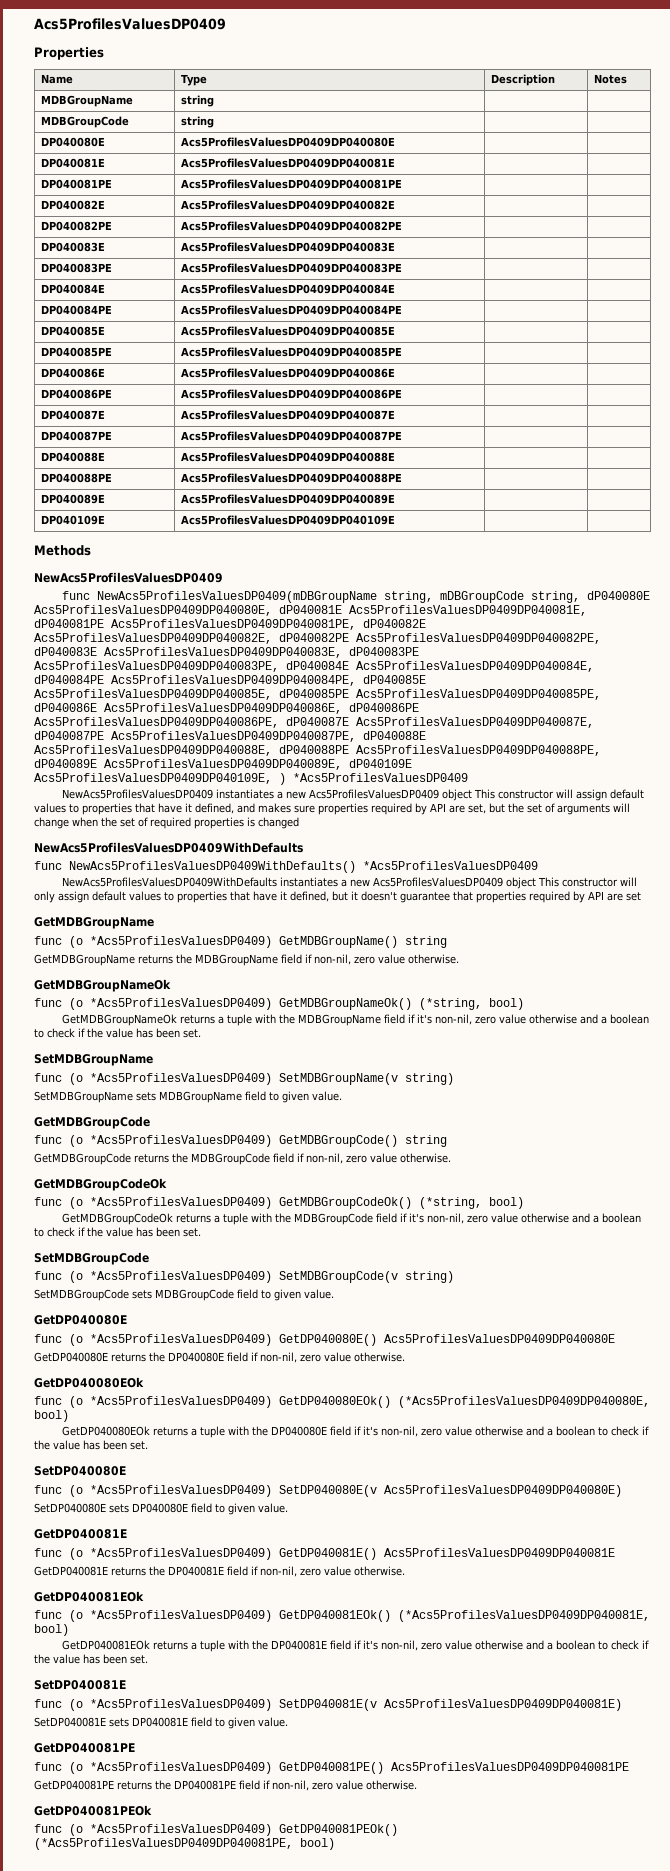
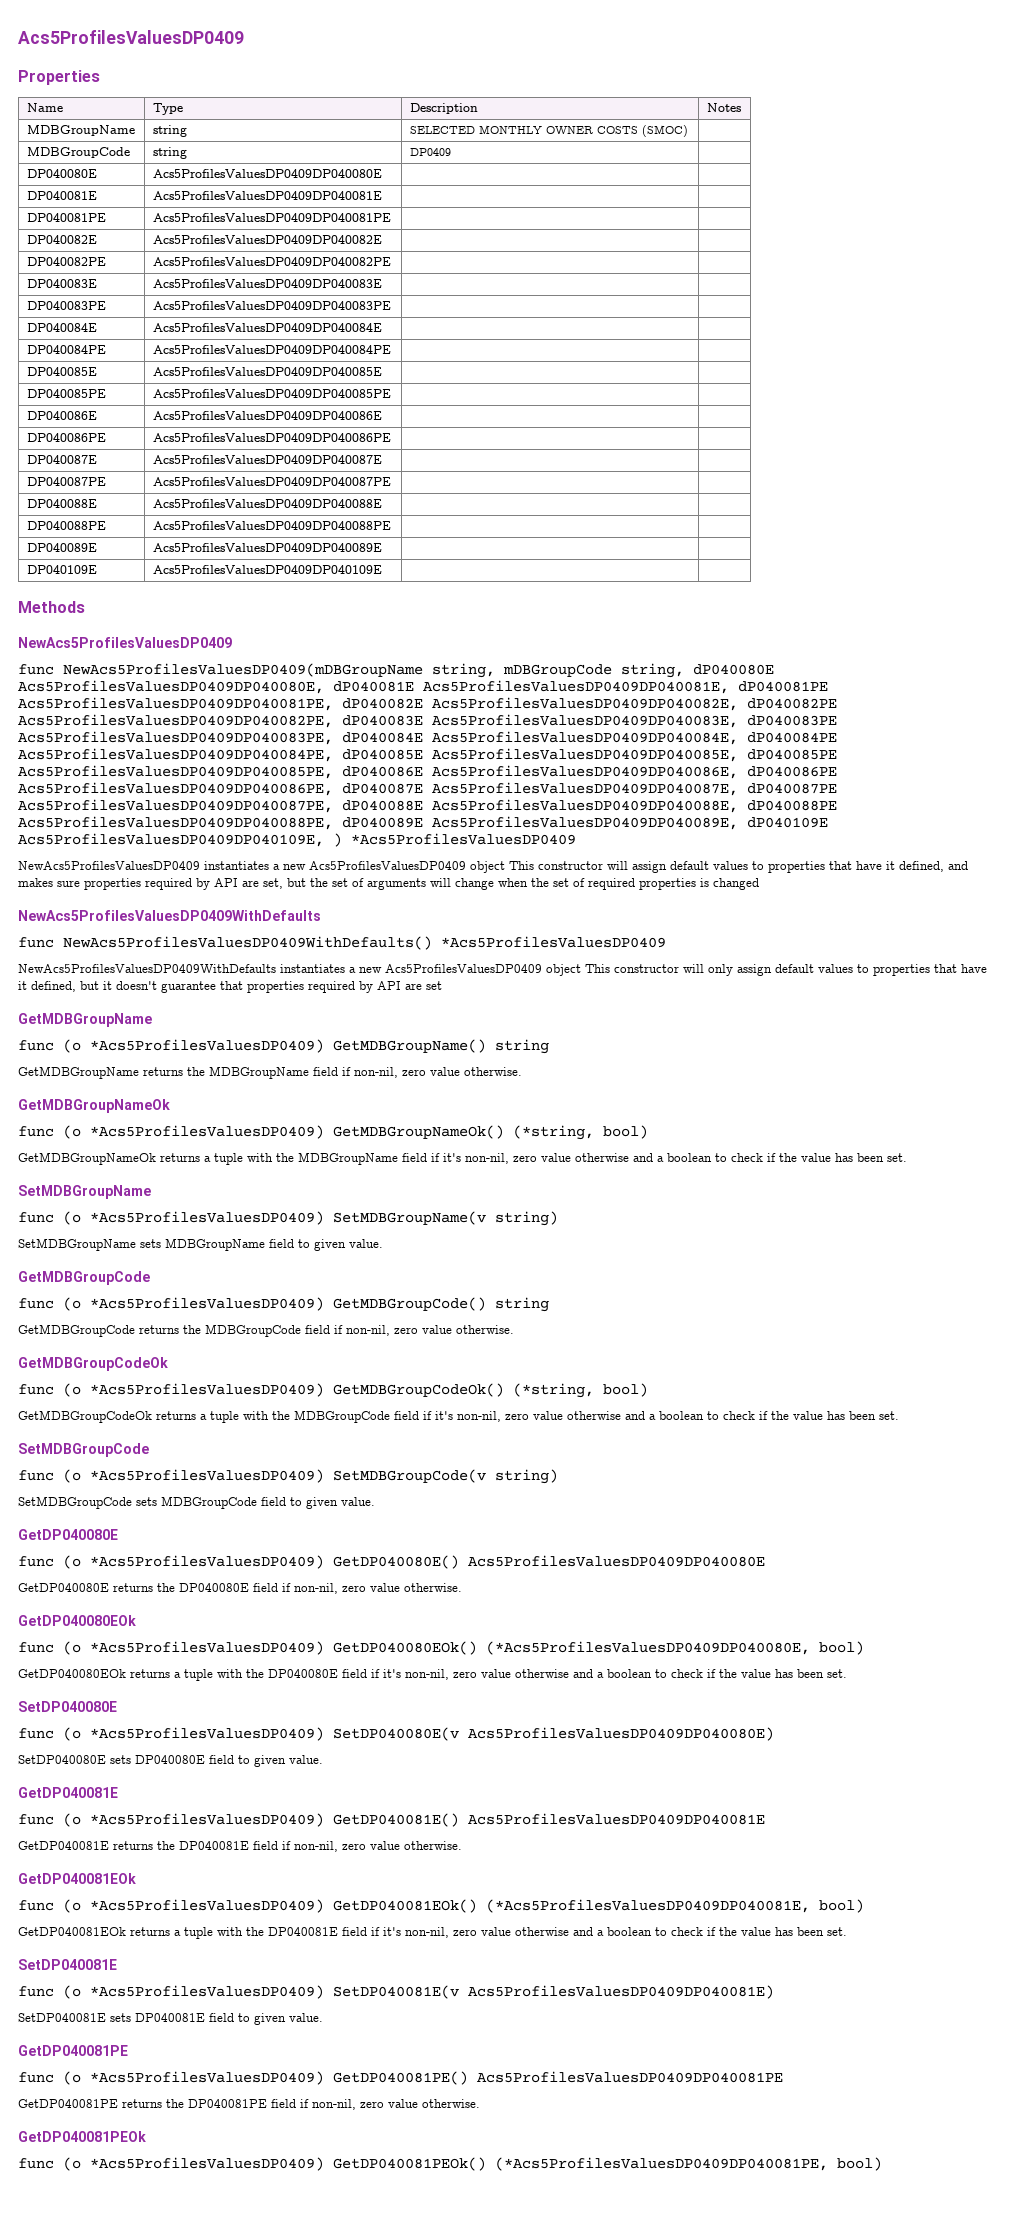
- MDBGroupName | string | |
+ MDBGroupName | string | SELECTED MONTHLY OWNER COSTS (SMOC) |
- MDBGroupCode | string | |
+ MDBGroupCode | string | DP0409 |

